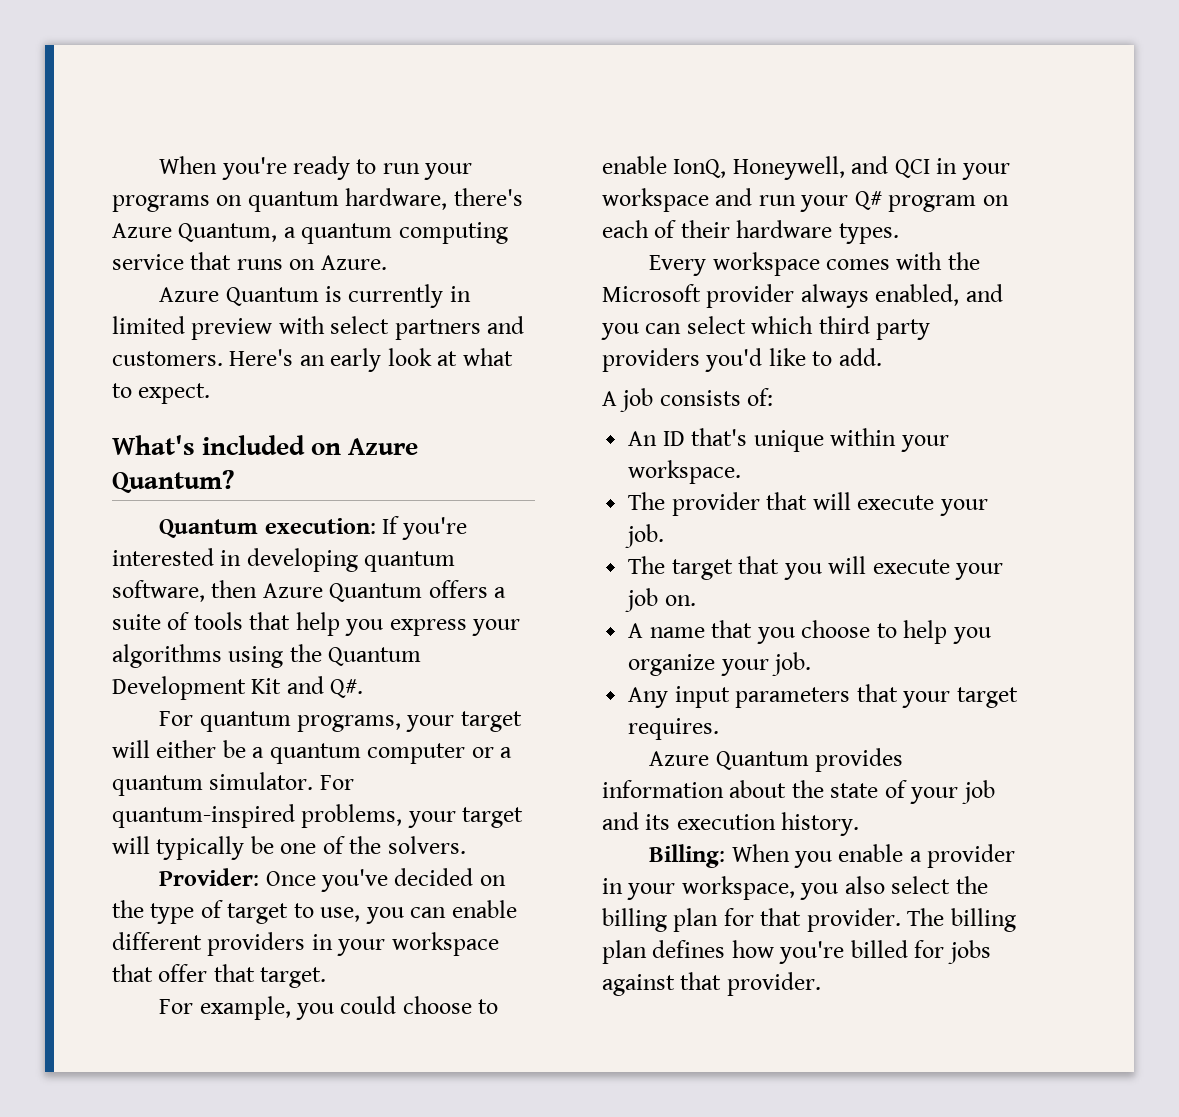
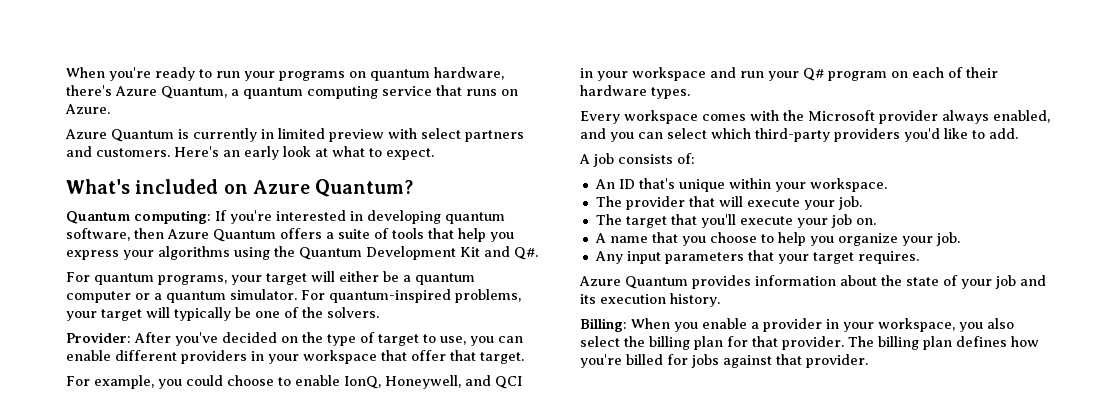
- Quantum execution: If you're interested in developing quantum software, then Azure Quantum offers a suite of tools that help you express your algorithms using the Quantum Development Kit and Q#.
+ Quantum computing: If you're interested in developing quantum software, then Azure Quantum offers a suite of tools that help you express your algorithms using the Quantum Development Kit and Q#.
- Provider: Once you've decided on the type of target to use, you can enable different providers in your workspace that offer that target.
+ Provider: After you've decided on the type of target to use, you can enable different providers in your workspace that offer that target.
- Every workspace comes with the Microsoft provider always enabled, and you can select which third party providers you'd like to add.
+ Every workspace comes with the Microsoft provider always enabled, and you can select which third-party providers you'd like to add.
- The target that you will execute your job on.
+ The target that you'll execute your job on.

